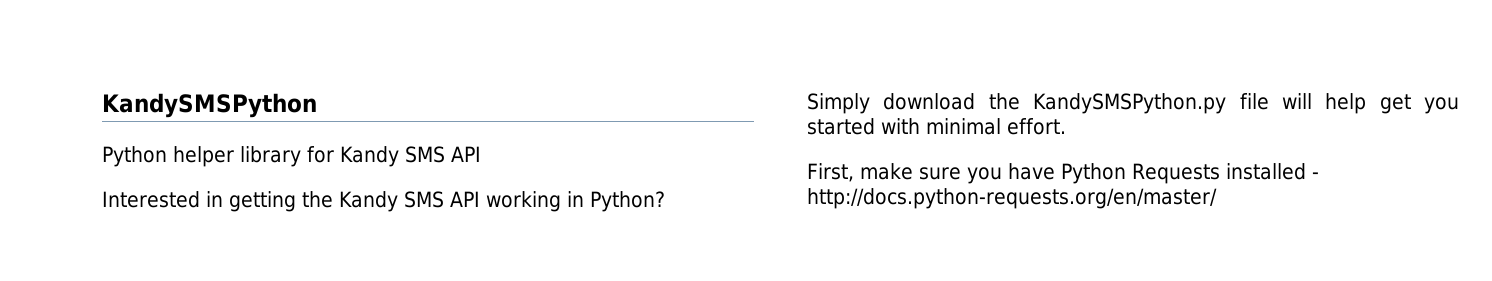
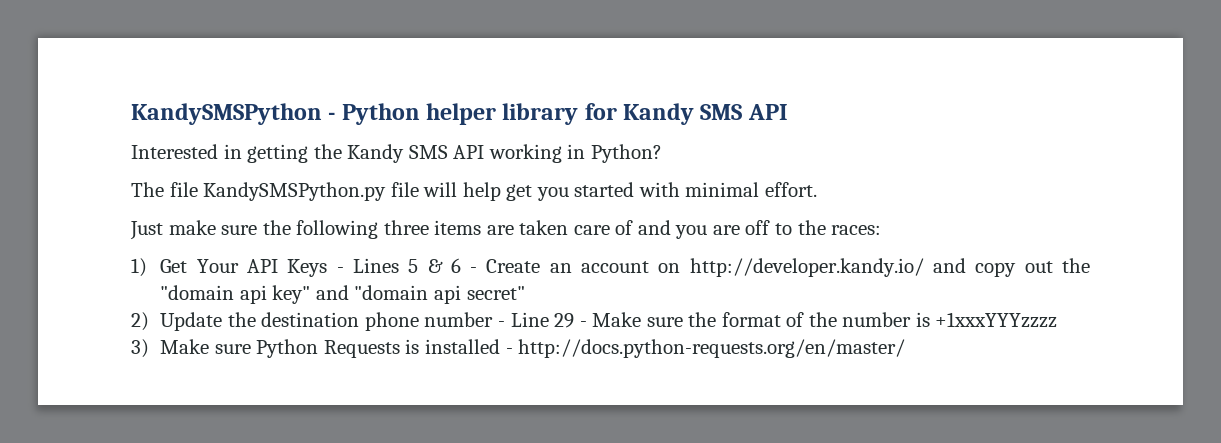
- KandySMSPython
- Python helper library for Kandy SMS API
+ KandySMSPython - Python helper library for Kandy SMS API
- Simply download the KandySMSPython.py file will help get you started with minimal effort.
+ The file KandySMSPython.py file will help get you started with minimal effort.
- First, make sure you have Python Requests installed - http://docs.python-requests.org/en/master/
+ Just make sure the following three items are taken care of and you are off to the races:
+ 1) Get Your API Keys - Lines 5 & 6 - Create an account on http://developer.kandy.io/ and copy out the "domain api key" and "domain api secret"
+ 2) Update the destination phone number - Line 29 - Make sure the format of the number is +1xxxYYYzzzz
+ 3) Make sure Python Requests is installed - http://docs.python-requests.org/en/master/

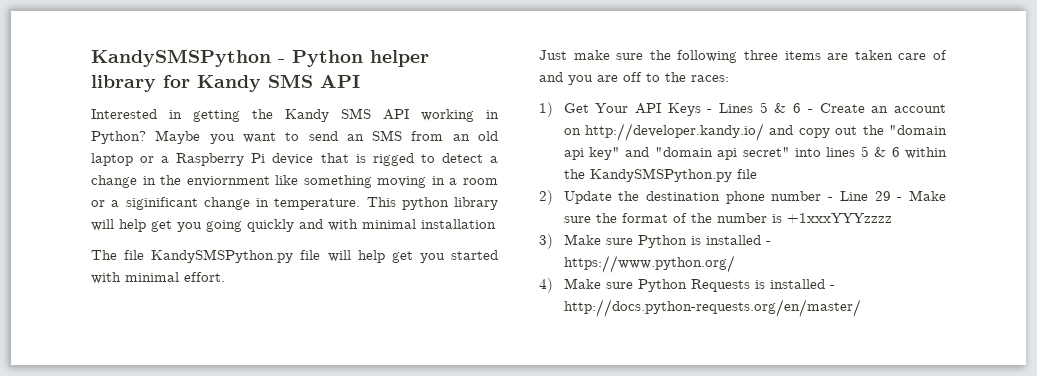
+ Maybe you want to send an SMS from an old laptop or a Raspberry Pi device that is rigged to detect a change in the enviornment like something moving in a room or a siginificant change in temperature. This python library will help get you going quickly and with minimal installation
- 1) Get Your API Keys - Lines 5 & 6 - Create an account on http://developer.kandy.io/ and copy out the "domain api key" and "domain api secret"
+ 1) Get Your API Keys - Lines 5 & 6 - Create an account on http://developer.kandy.io/ and copy out the "domain api key" and "domain api secret" into lines 5 & 6 within the KandySMSPython.py file
- 3) Make sure Python Requests is installed - http://docs.python-requests.org/en/master/
+ 3) Make sure Python is installed - https://www.python.org/
+ 4) Make sure Python Requests is installed - http://docs.python-requests.org/en/master/

